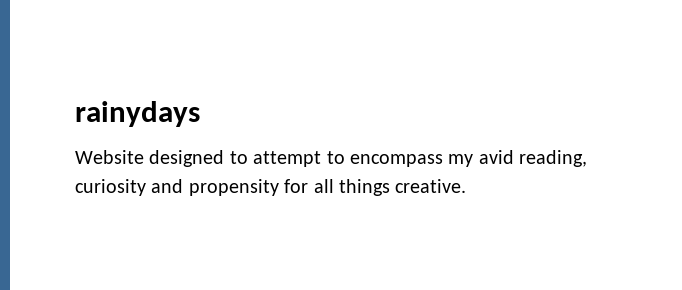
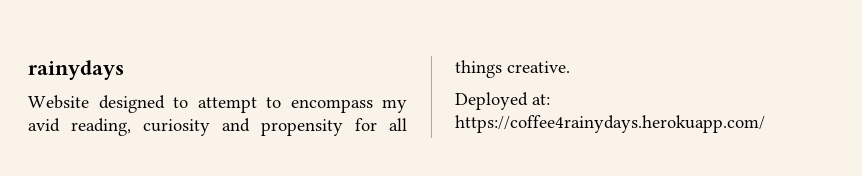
+ Deployed at: https://coffee4rainydays.herokuapp.com/

